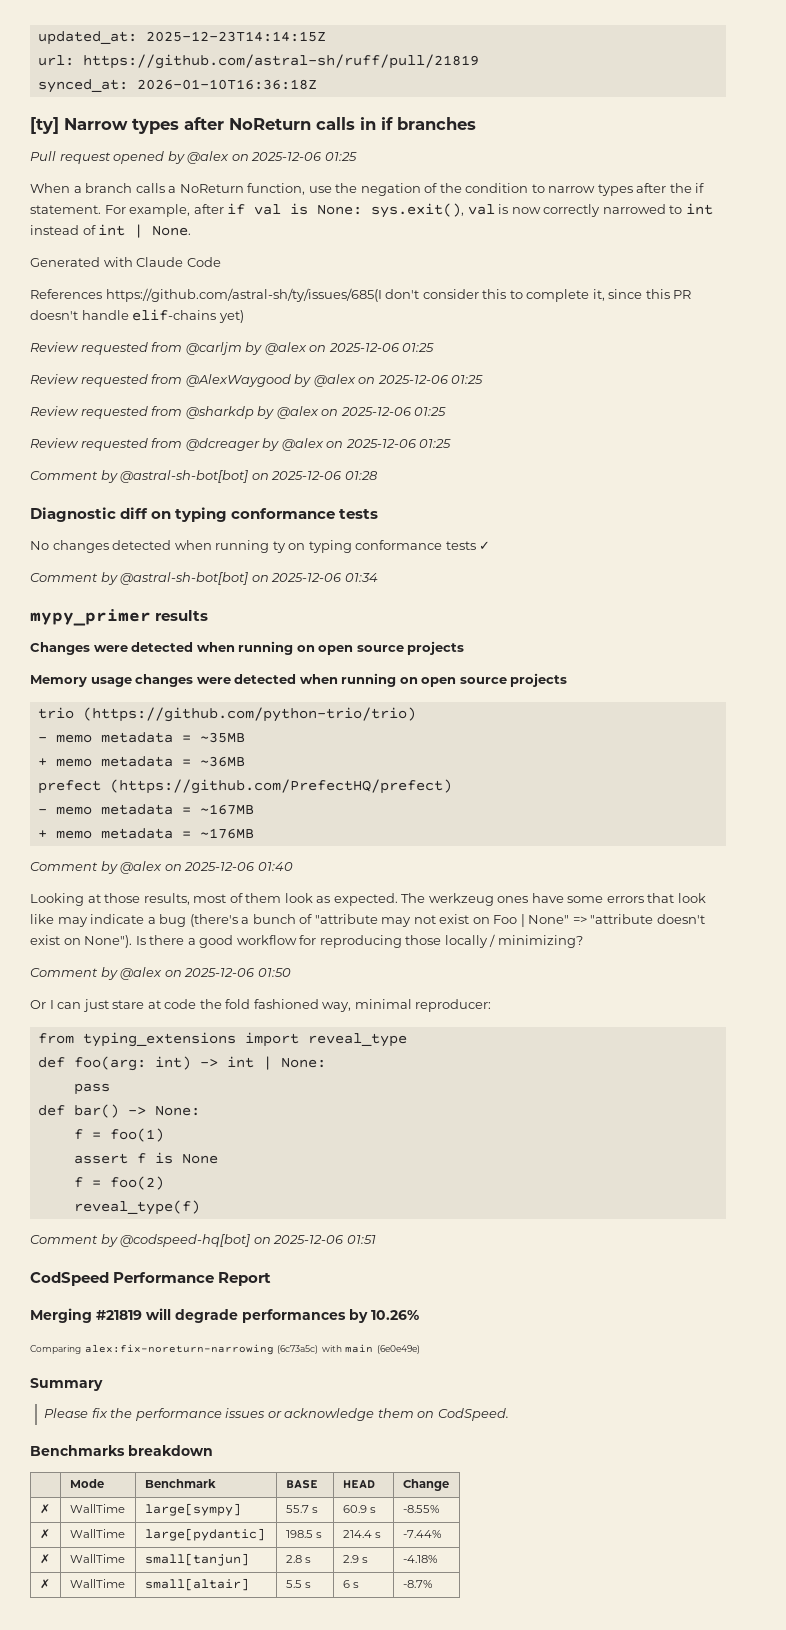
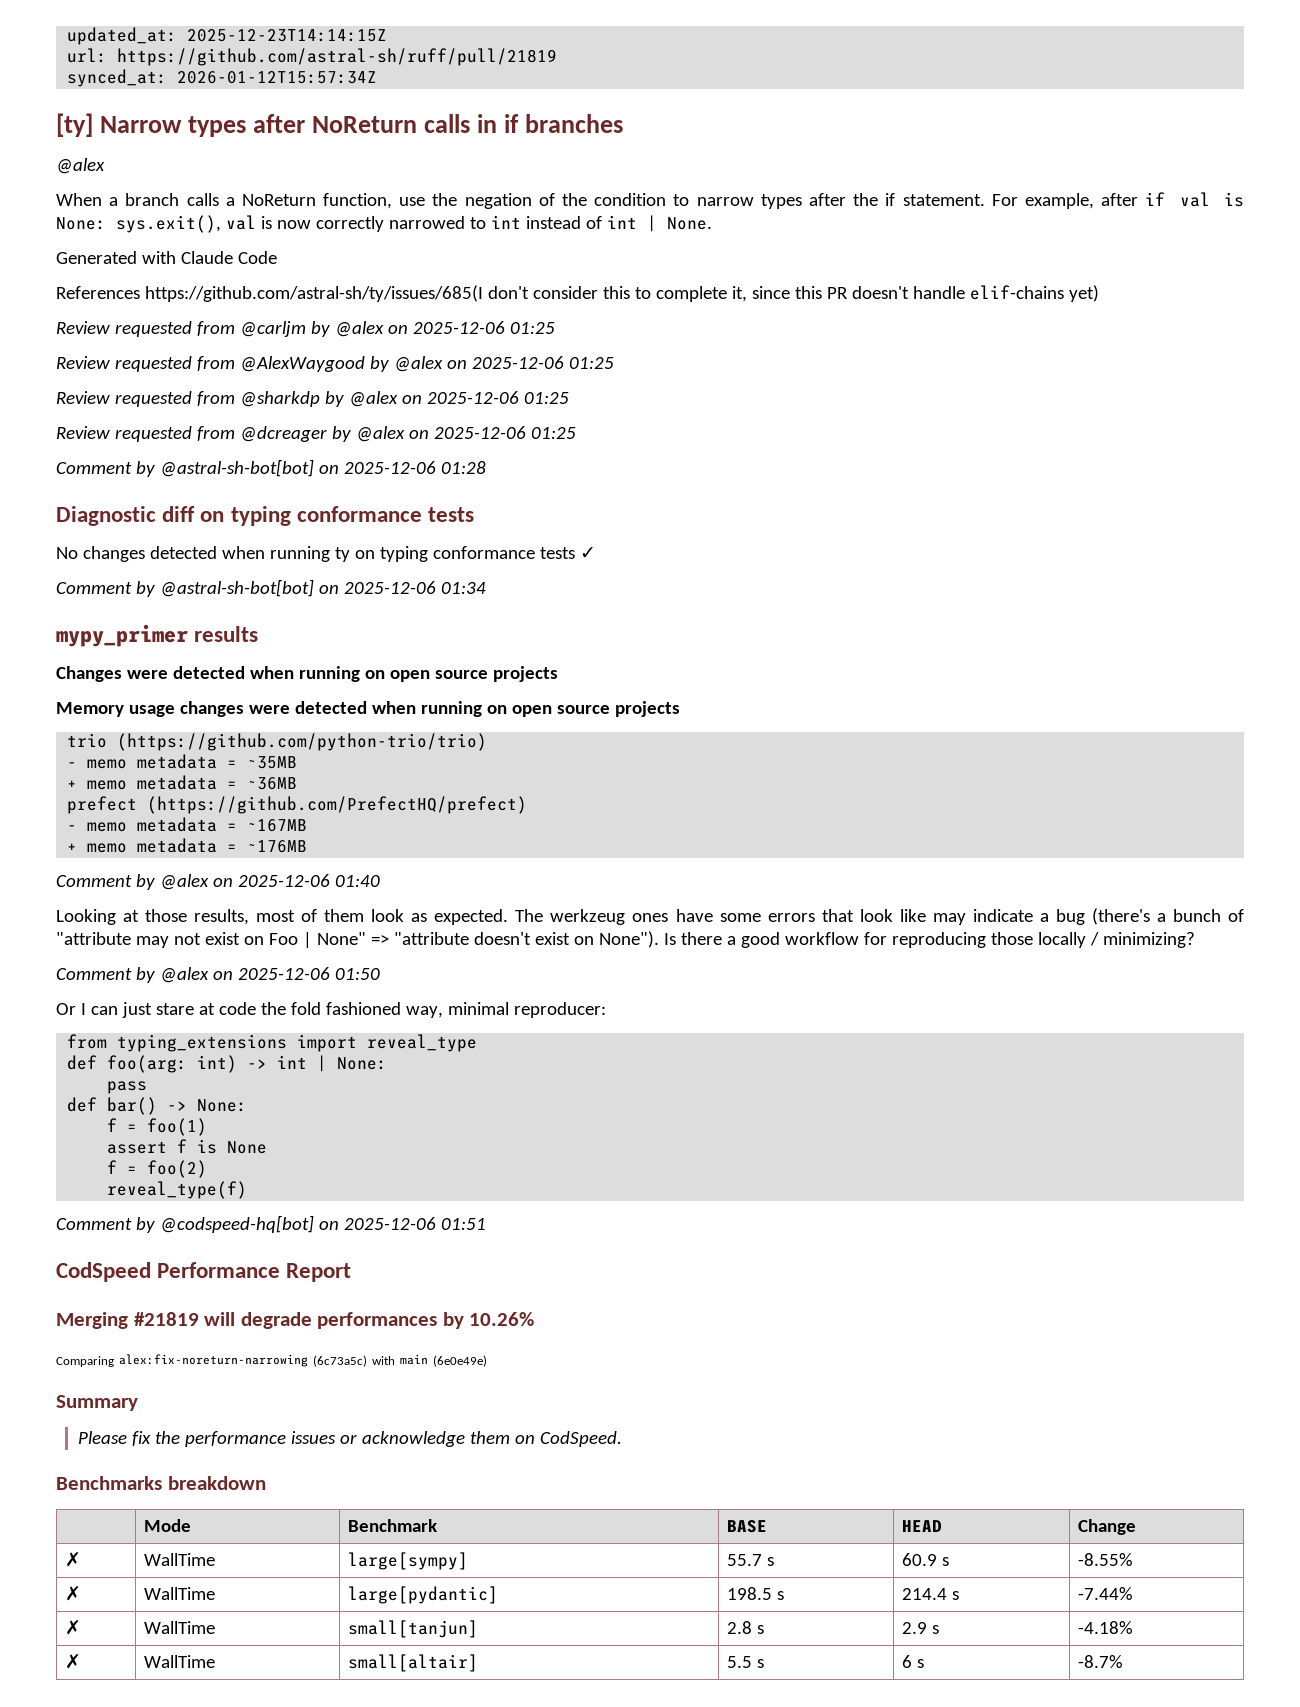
- synced_at: 2026-01-10T16:36:18Z
+ synced_at: 2026-01-12T15:57:34Z
  [ty] Narrow types after NoReturn calls in if branches
- Pull request opened by @alex on 2025-12-06 01:25
+ @alex

